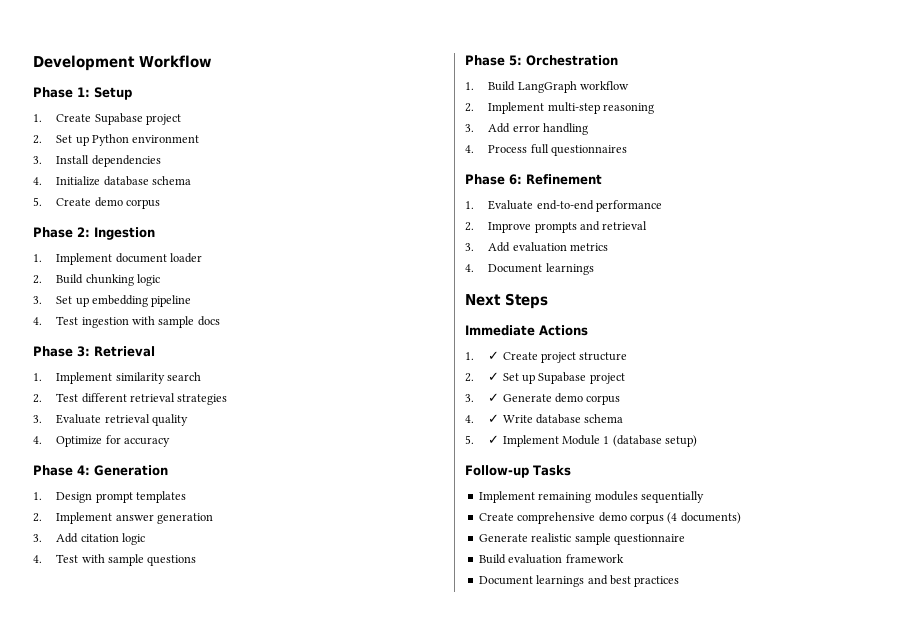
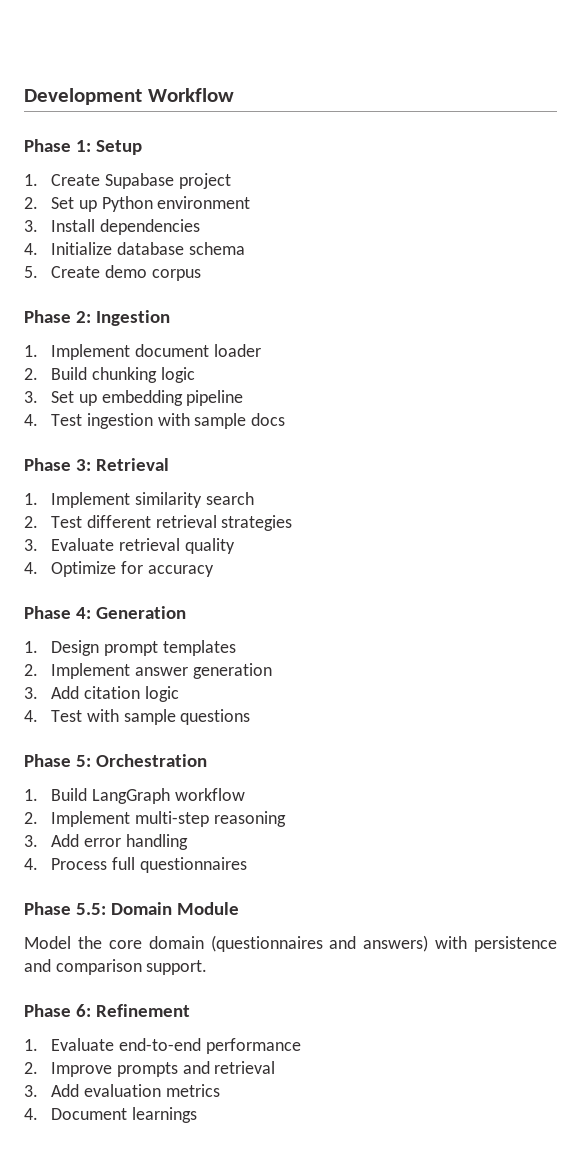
+ Phase 5.5: Domain Module
+ Model the core domain (questionnaires and answers) with persistence and comparison support.
- Next Steps
- Immediate Actions
- 1. ✓ Create project structure
- 2. ✓ Set up Supabase project
- 3. ✓ Generate demo corpus
- 4. ✓ Write database schema
- 5. ✓ Implement Module 1 (database setup)
- Follow-up Tasks
- Implement remaining modules sequentially
- Create comprehensive demo corpus (4 documents)
- Generate realistic sample questionnaire
- Build evaluation framework
- Document learnings and best practices

